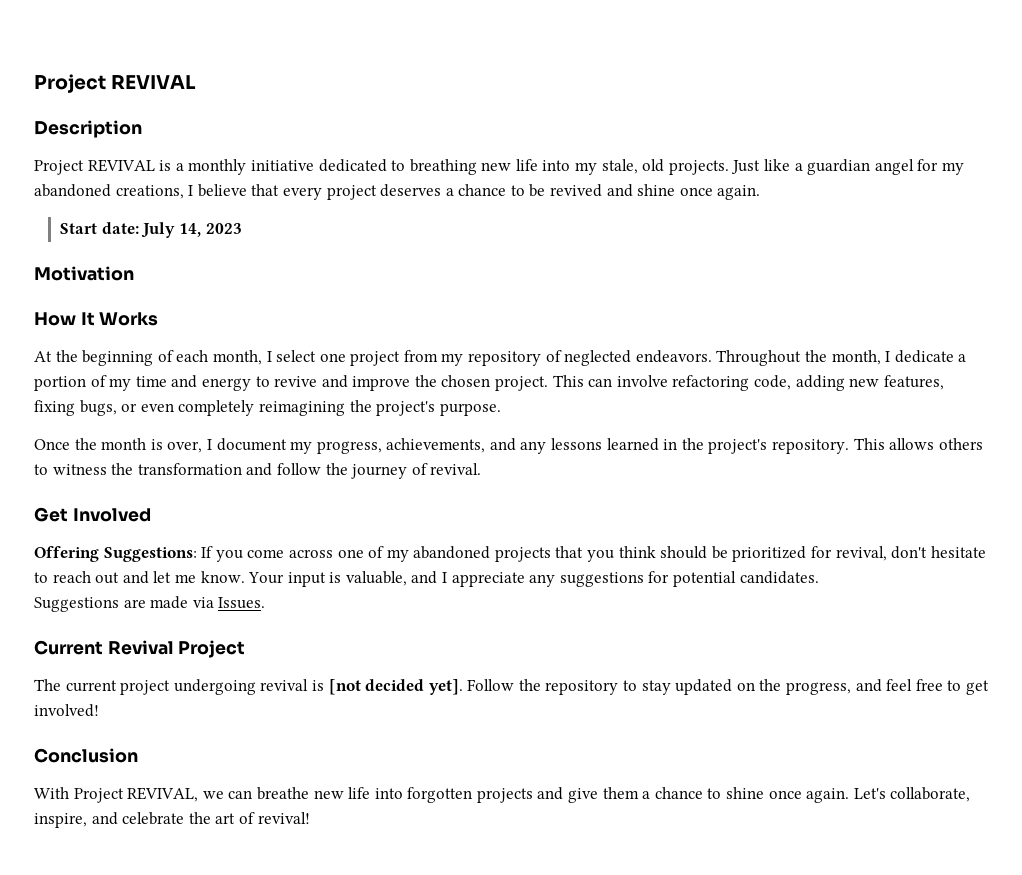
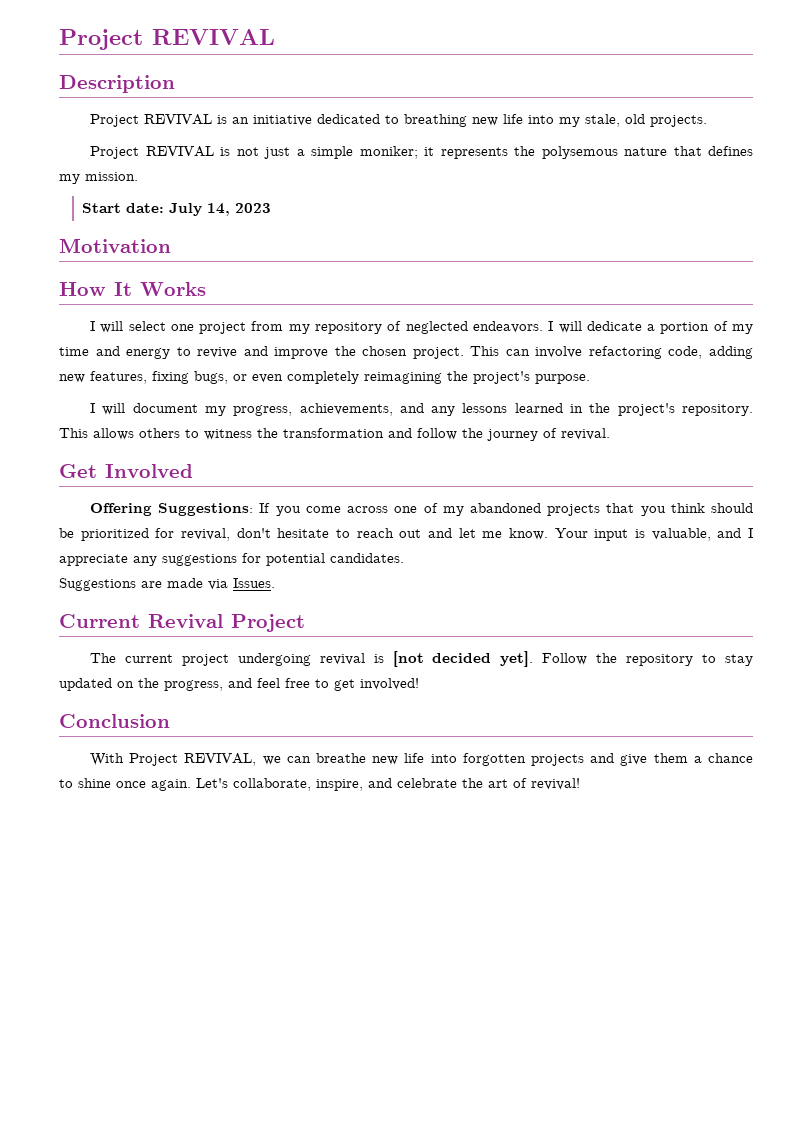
- Project REVIVAL is a monthly initiative dedicated to breathing new life into my stale, old projects. Just like a guardian angel for my abandoned creations, I believe that every project deserves a chance to be revived and shine once again.
+ Project REVIVAL is an initiative dedicated to breathing new life into my stale, old projects.
+ Project REVIVAL is not just a simple moniker; it represents the polysemous nature that defines my mission.
- At the beginning of each month, I select one project from my repository of neglected endeavors.
+ I will select one project from my repository of neglected endeavors.
- Throughout the month, I dedicate a portion of my time and energy to revive and improve the chosen project.
+ I will dedicate a portion of my time and energy to revive and improve the chosen project.
- Once the month is over, I document my progress, achievements, and any lessons learned in the project's repository.
+ I will document my progress, achievements, and any lessons learned in the project's repository.

